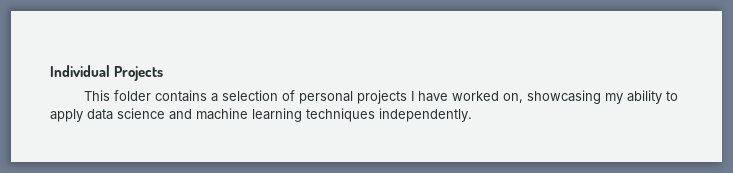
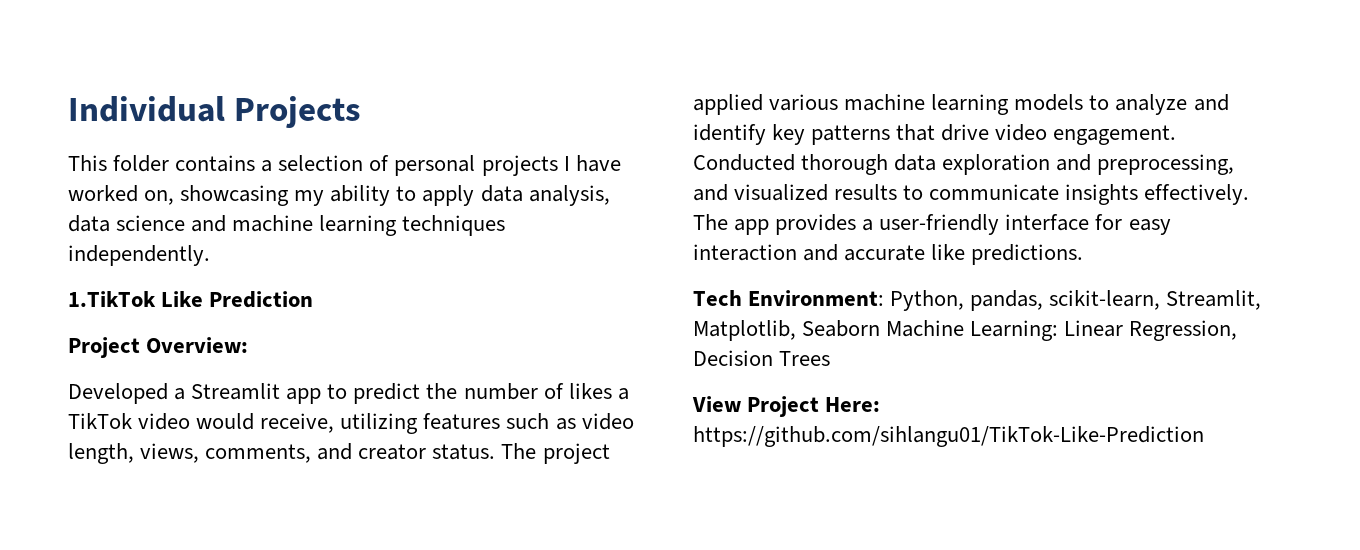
- This folder contains a selection of personal projects I have worked on, showcasing my ability to apply data science and machine learning techniques independently.
+ This folder contains a selection of personal projects I have worked on, showcasing my ability to apply data analysis, data science and machine learning techniques independently.
+ 1.TikTok Like Prediction
+ Project Overview:
+ Developed a Streamlit app to predict the number of likes a TikTok video would receive, utilizing features such as video length, views, comments, and creator status. The project applied various machine learning models to analyze and identify key patterns that drive video engagement. Conducted thorough data exploration and preprocessing, and visualized results to communicate insights effectively. The app provides a user-friendly interface for easy interaction and accurate like predictions.
+ Tech Environment: Python, pandas, scikit-learn, Streamlit, Matplotlib, Seaborn Machine Learning: Linear Regression, Decision Trees
+ View Project Here: https://github.com/sihlangu01/TikTok-Like-Prediction

